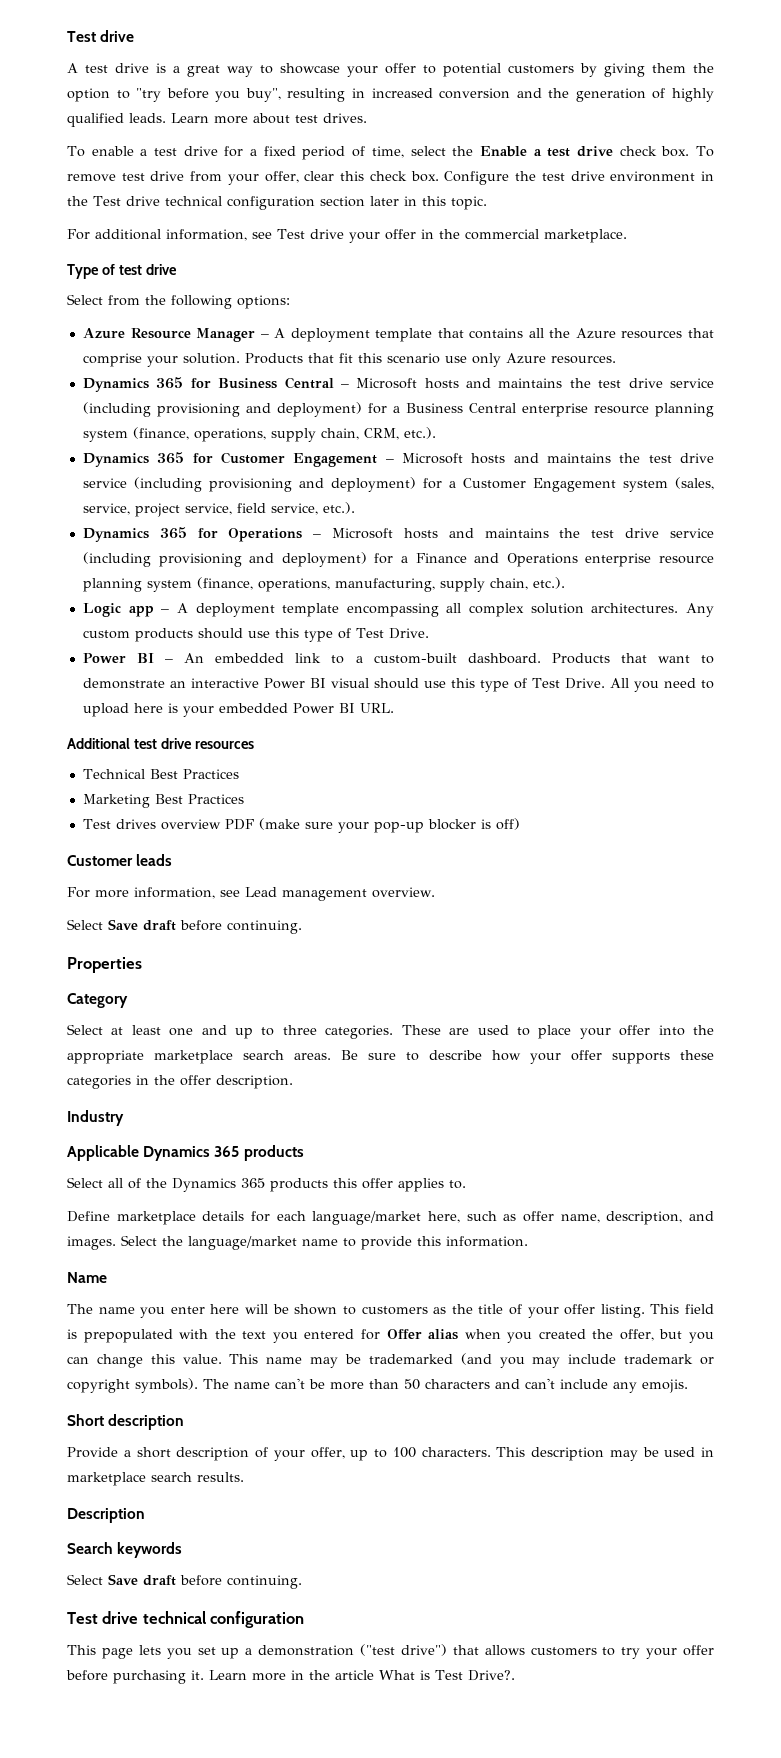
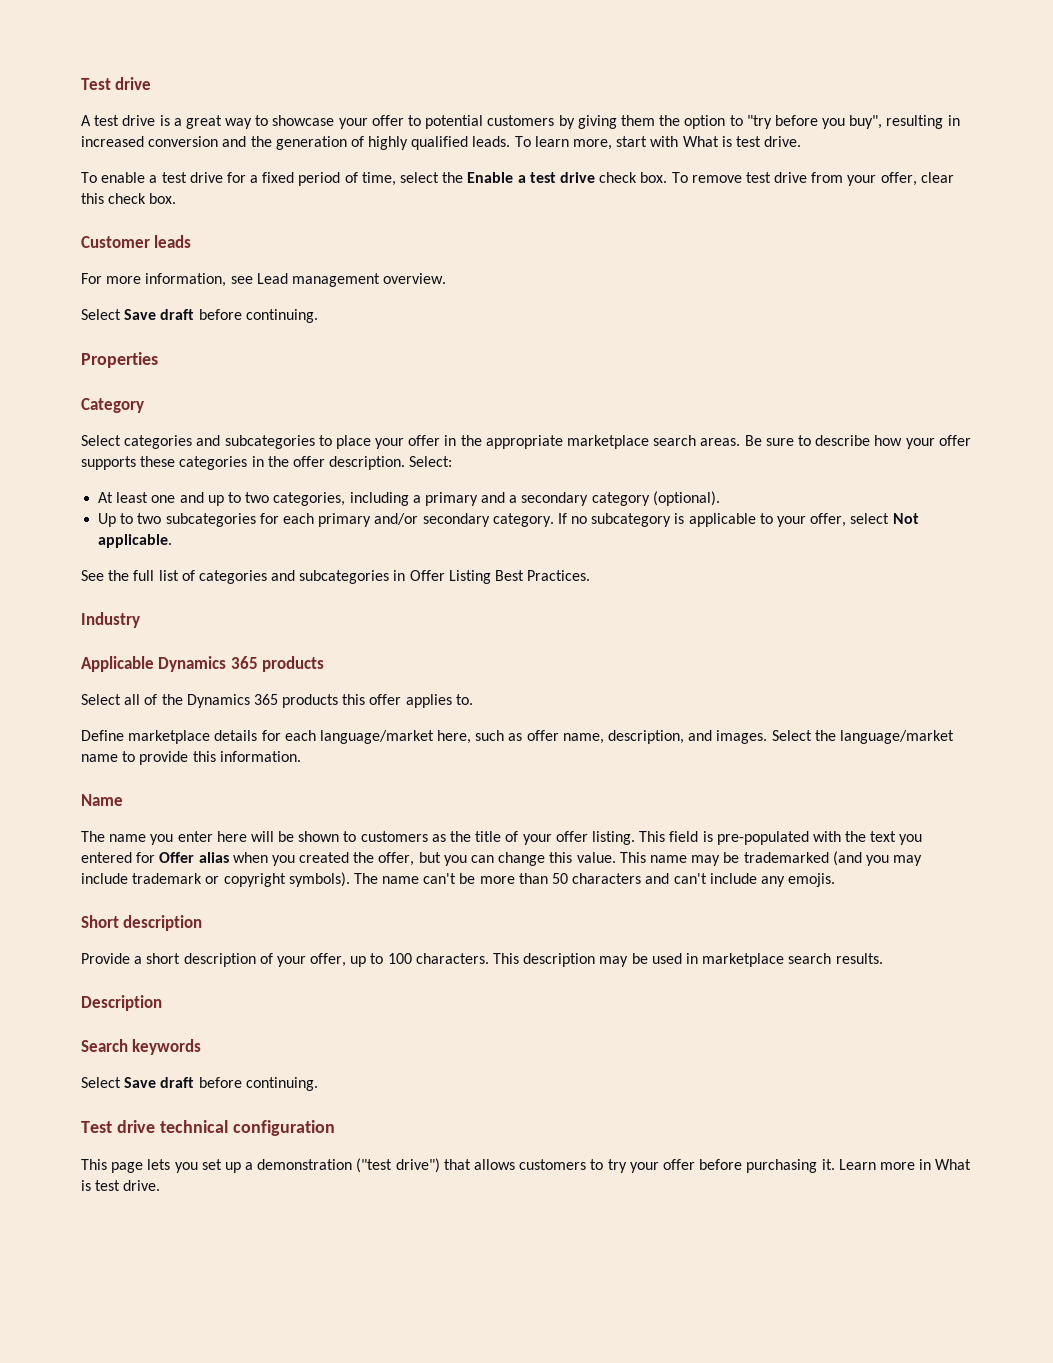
- Learn more about test drives.
+ To learn more, start with What is test drive.
- Configure the test drive environment in the Test drive technical configuration section later in this topic.
- For additional information, see Test drive your offer in the commercial marketplace.
- Type of test drive
- Select from the following options:
- Azure Resource Manager – A deployment template that contains all the Azure resources that comprise your solution. Products that fit this scenario use only Azure resources.
- Dynamics 365 for Business Central – Microsoft hosts and maintains the test drive service (including provisioning and deployment) for a Business Central enterprise resource planning system (finance, operations, supply chain, CRM, etc.).
- Dynamics 365 for Customer Engagement – Microsoft hosts and maintains the test drive service (including provisioning and deployment) for a Customer Engagement system (sales, service, project service, field service, etc.).
- Dynamics 365 for Operations – Microsoft hosts and maintains the test drive service (including provisioning and deployment) for a Finance and Operations enterprise resource planning system (finance, operations, manufacturing, supply chain, etc.).
- Logic app – A deployment template encompassing all complex solution architectures. Any custom products should use this type of Test Drive.
- Power BI – An embedded link to a custom-built dashboard. Products that want to demonstrate an interactive Power BI visual should use this type of Test Drive. All you need to upload here is your embedded Power BI URL.
- Additional test drive resources
- Technical Best Practices
- Marketing Best Practices
- Test drives overview PDF (make sure your pop-up blocker is off)
- Select at least one and up to three categories. These are used to place your offer into the appropriate marketplace search areas.
+ Select categories and subcategories to place your offer in the appropriate marketplace search areas.
+ Select:
+ At least one and up to two categories, including a primary and a secondary category (optional).
+ Up to two subcategories for each primary and/or secondary category. If no subcategory is applicable to your offer, select Not applicable.
+ See the full list of categories and subcategories in Offer Listing Best Practices.
- This field is prepopulated with the text you entered for Offer alias when you created the offer, but you can change this value.
+ This field is pre-populated with the text you entered for Offer alias when you created the offer, but you can change this value.
- Learn more in the article What is Test Drive?.
+ Learn more in What is test drive.

